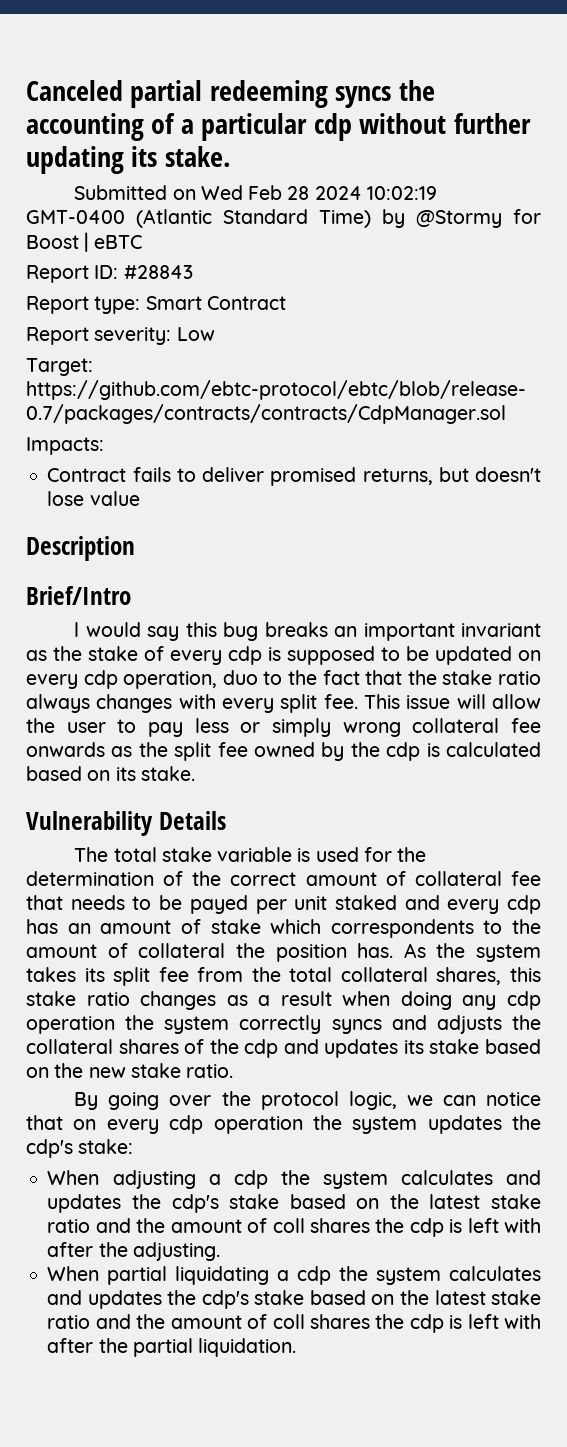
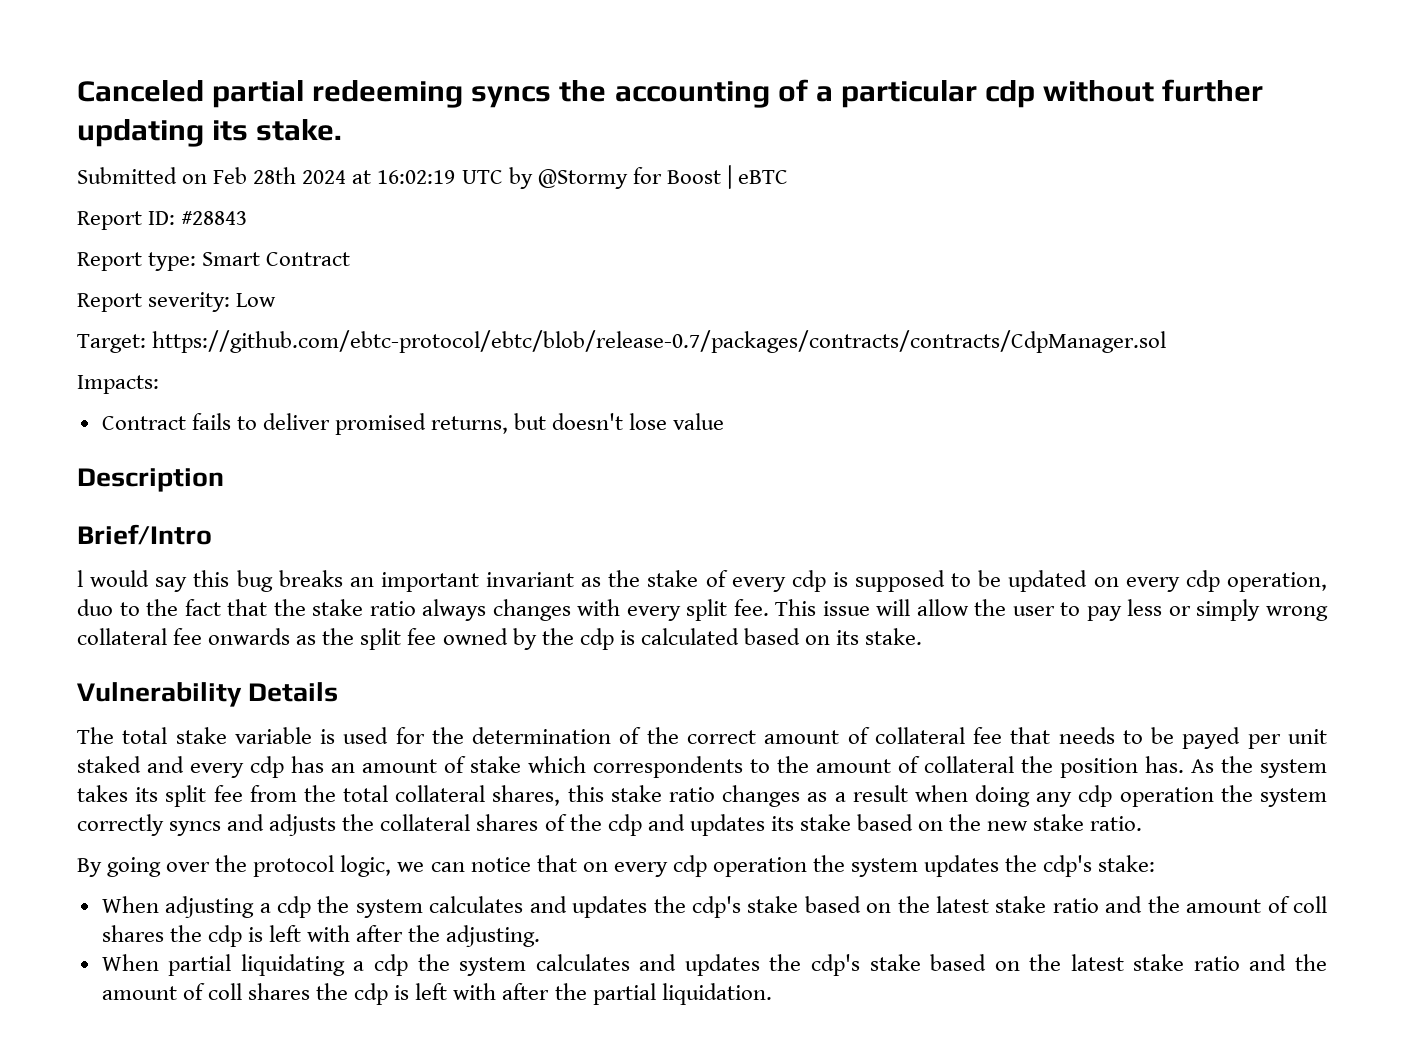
- Submitted on Wed Feb 28 2024 10:02:19 GMT-0400 (Atlantic Standard Time) by @Stormy for Boost | eBTC
+ Submitted on Feb 28th 2024 at 16:02:19 UTC by @Stormy for Boost | eBTC

